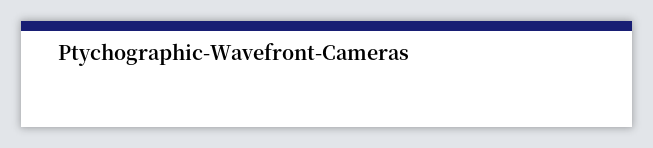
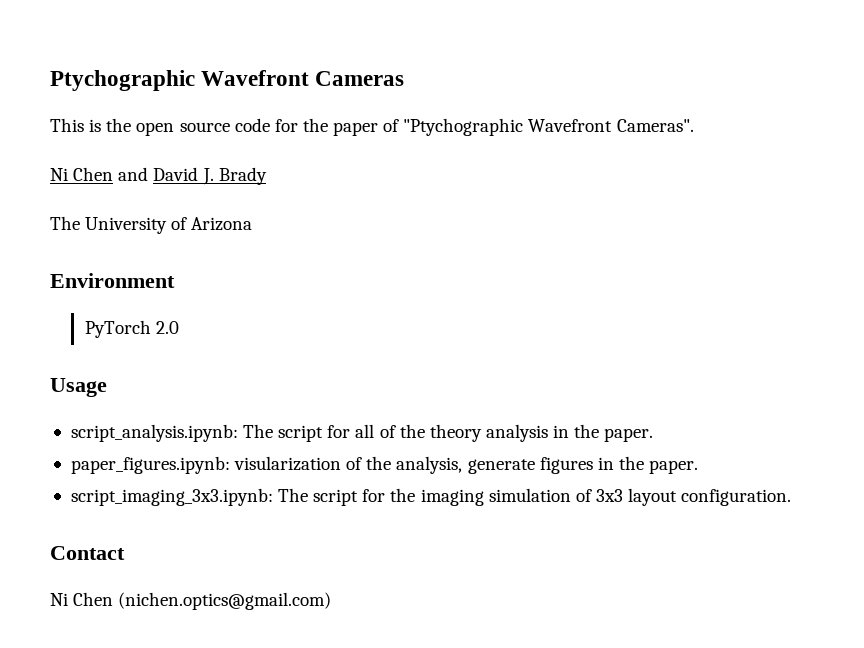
- Ptychographic-Wavefront-Cameras
+ Ptychographic Wavefront Cameras
+ This is the open source code for the paper of "Ptychographic Wavefront Cameras".
+ Ni Chen and David J. Brady
+ The University of Arizona
+ Environment
+ PyTorch 2.0
+ Usage
+ script_analysis.ipynb: The script for all of the theory analysis in the paper.
+ paper_figures.ipynb: visularization of the analysis, generate figures in the paper.
+ script_imaging_3x3.ipynb: The script for the imaging simulation of 3x3 layout configuration.
+ Contact
+ Ni Chen (nichen.optics@gmail.com)

